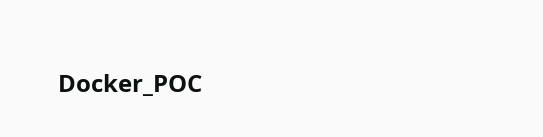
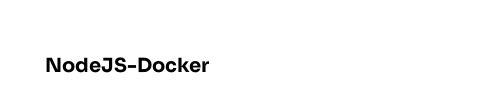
- Docker_POC
+ NodeJS-Docker

